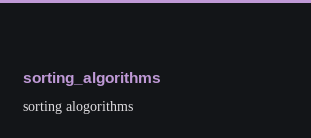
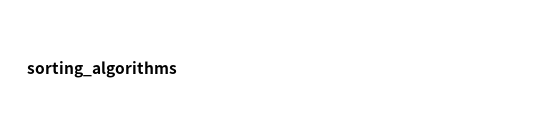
- sorting alogorithms

